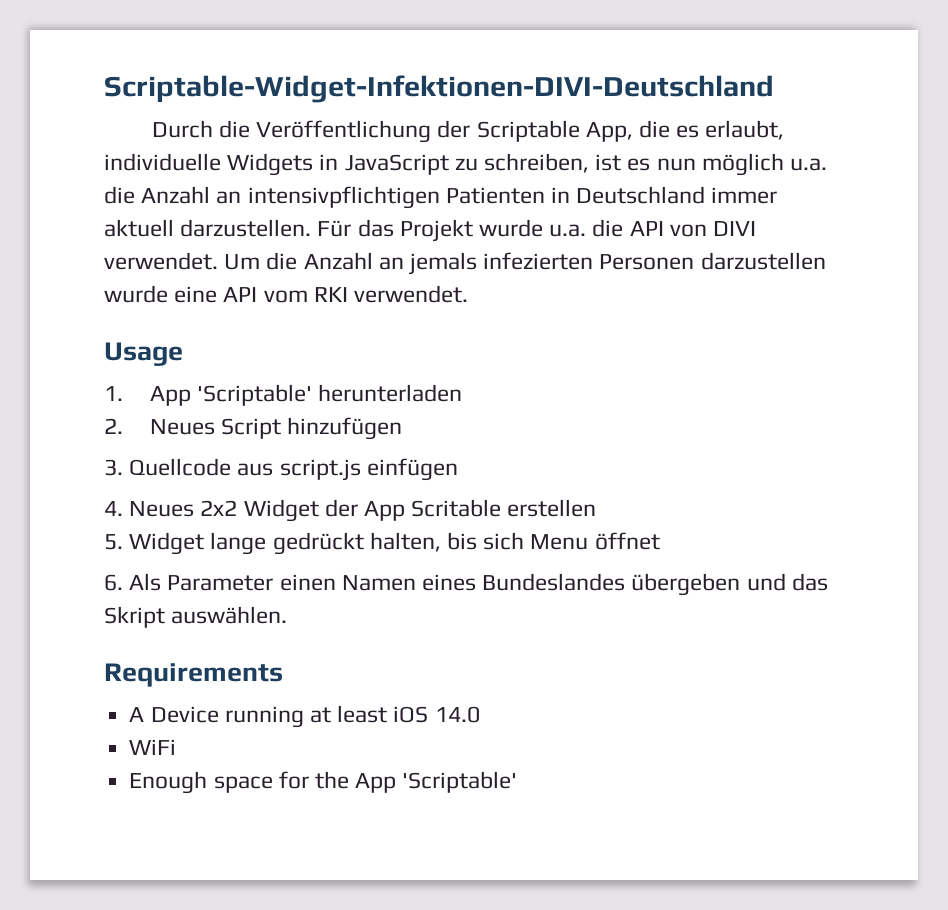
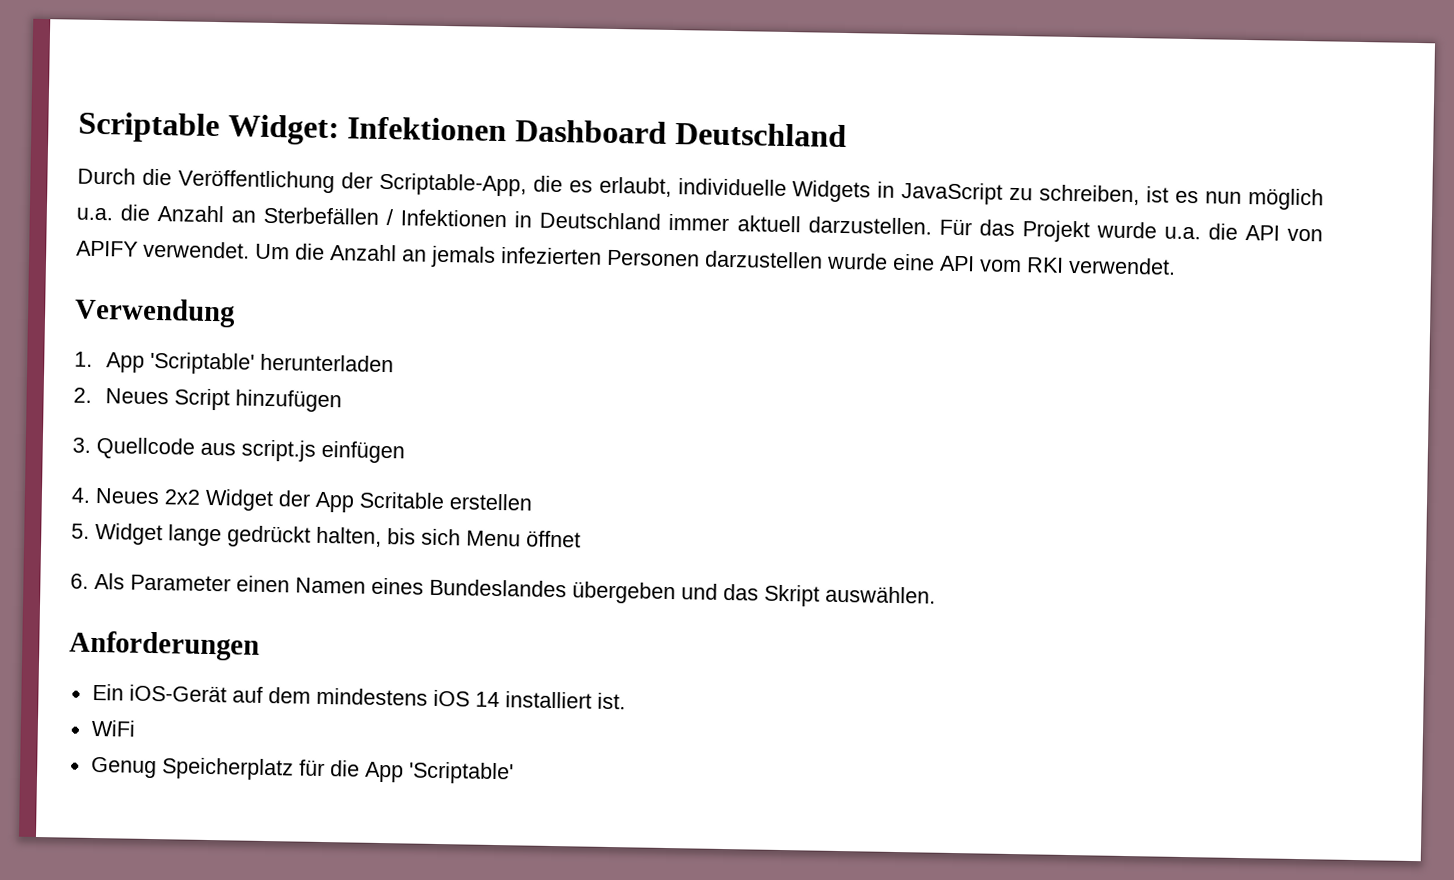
- Scriptable-Widget-Infektionen-DIVI-Deutschland
+ Scriptable Widget: Infektionen Dashboard Deutschland
- Durch die Veröffentlichung der Scriptable App, die es erlaubt, individuelle Widgets in JavaScript zu schreiben, ist es nun möglich u.a. die Anzahl an intensivpflichtigen Patienten in Deutschland immer aktuell darzustellen.
+ Durch die Veröffentlichung der Scriptable-App, die es erlaubt, individuelle Widgets in JavaScript zu schreiben, ist es nun möglich u.a. die Anzahl an Sterbefällen / Infektionen in Deutschland immer aktuell darzustellen.
- Für das Projekt wurde u.a. die API von DIVI verwendet.
+ Für das Projekt wurde u.a. die API von APIFY verwendet.
- Usage
+ Verwendung
- Requirements
- A Device running at least iOS 14.0
+ Anforderungen
+ Ein iOS-Gerät auf dem mindestens iOS 14 installiert ist.
  WiFi
- Enough space for the App 'Scriptable'
+ Genug Speicherplatz für die App 'Scriptable'

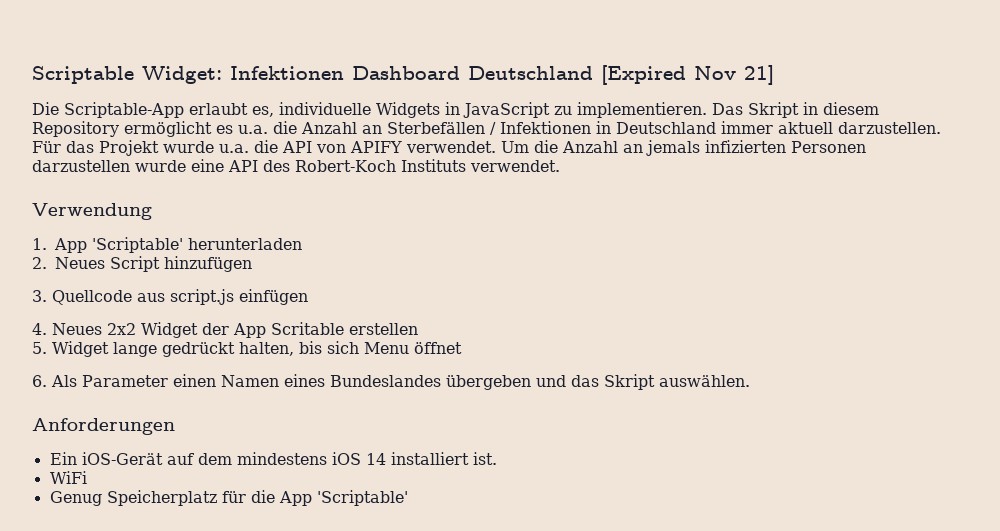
- Scriptable Widget: Infektionen Dashboard Deutschland
- Durch die Veröffentlichung der Scriptable-App, die es erlaubt, individuelle Widgets in JavaScript zu schreiben, ist es nun möglich u.a. die Anzahl an Sterbefällen / Infektionen in Deutschland immer aktuell darzustellen.
+ Scriptable Widget: Infektionen Dashboard Deutschland [Expired Nov 21]
+ Die Scriptable-App erlaubt es, individuelle Widgets in JavaScript zu implementieren. Das Skript in diesem Repository ermöglicht es u.a. die Anzahl an Sterbefällen / Infektionen in Deutschland immer aktuell darzustellen.
- Um die Anzahl an jemals infezierten Personen darzustellen wurde eine API vom RKI verwendet.
+ Um die Anzahl an jemals infizierten Personen darzustellen wurde eine API des Robert-Koch Instituts verwendet.

